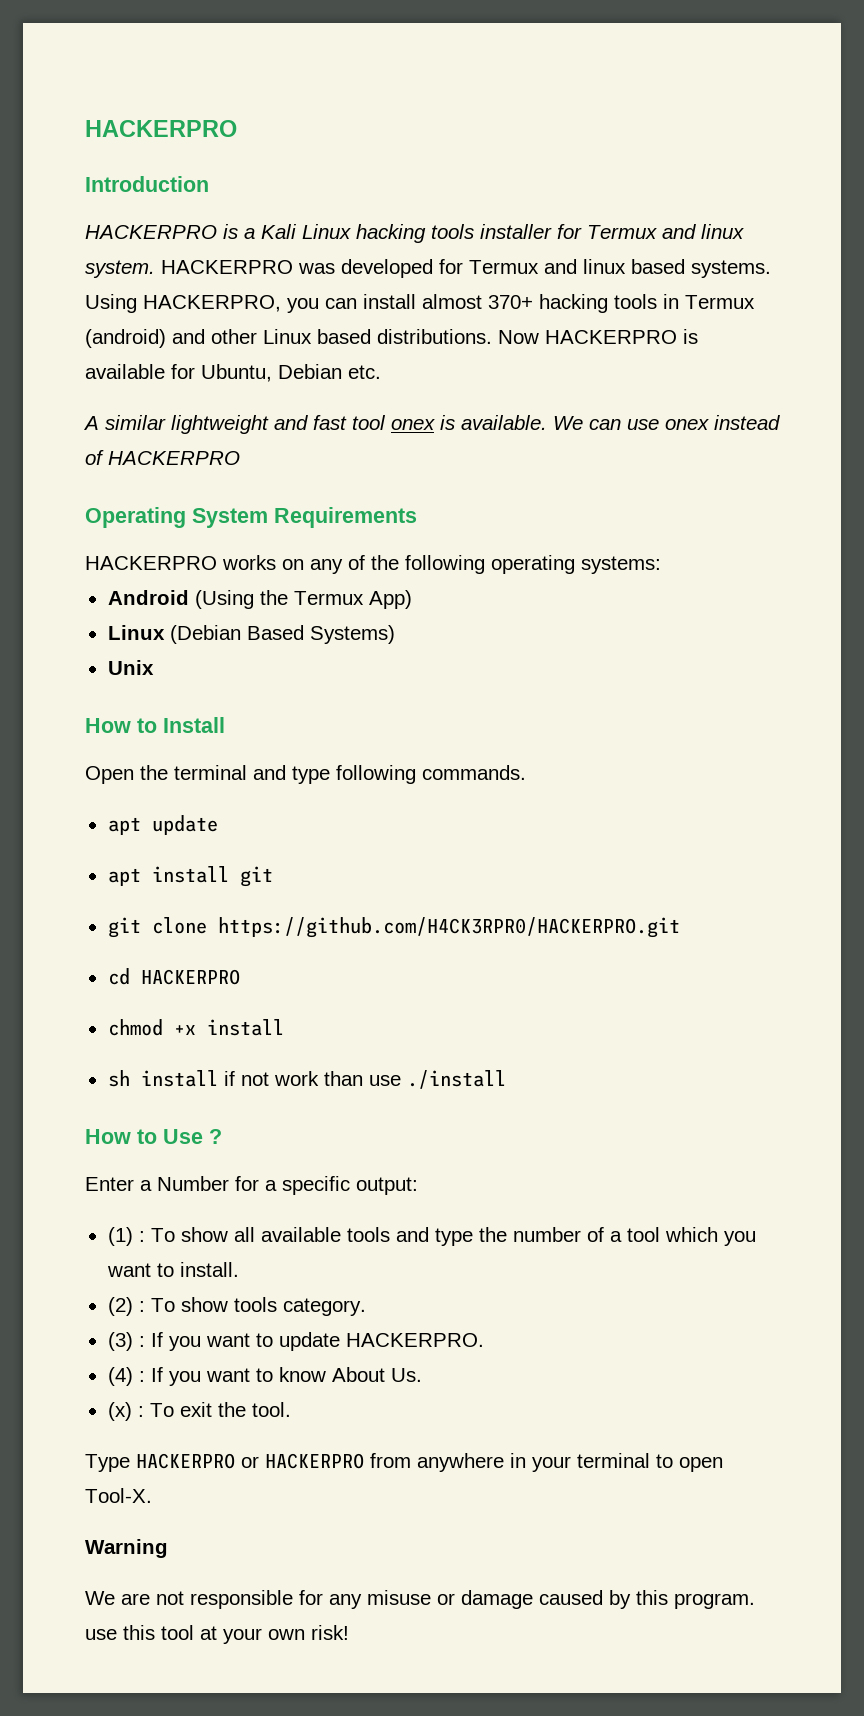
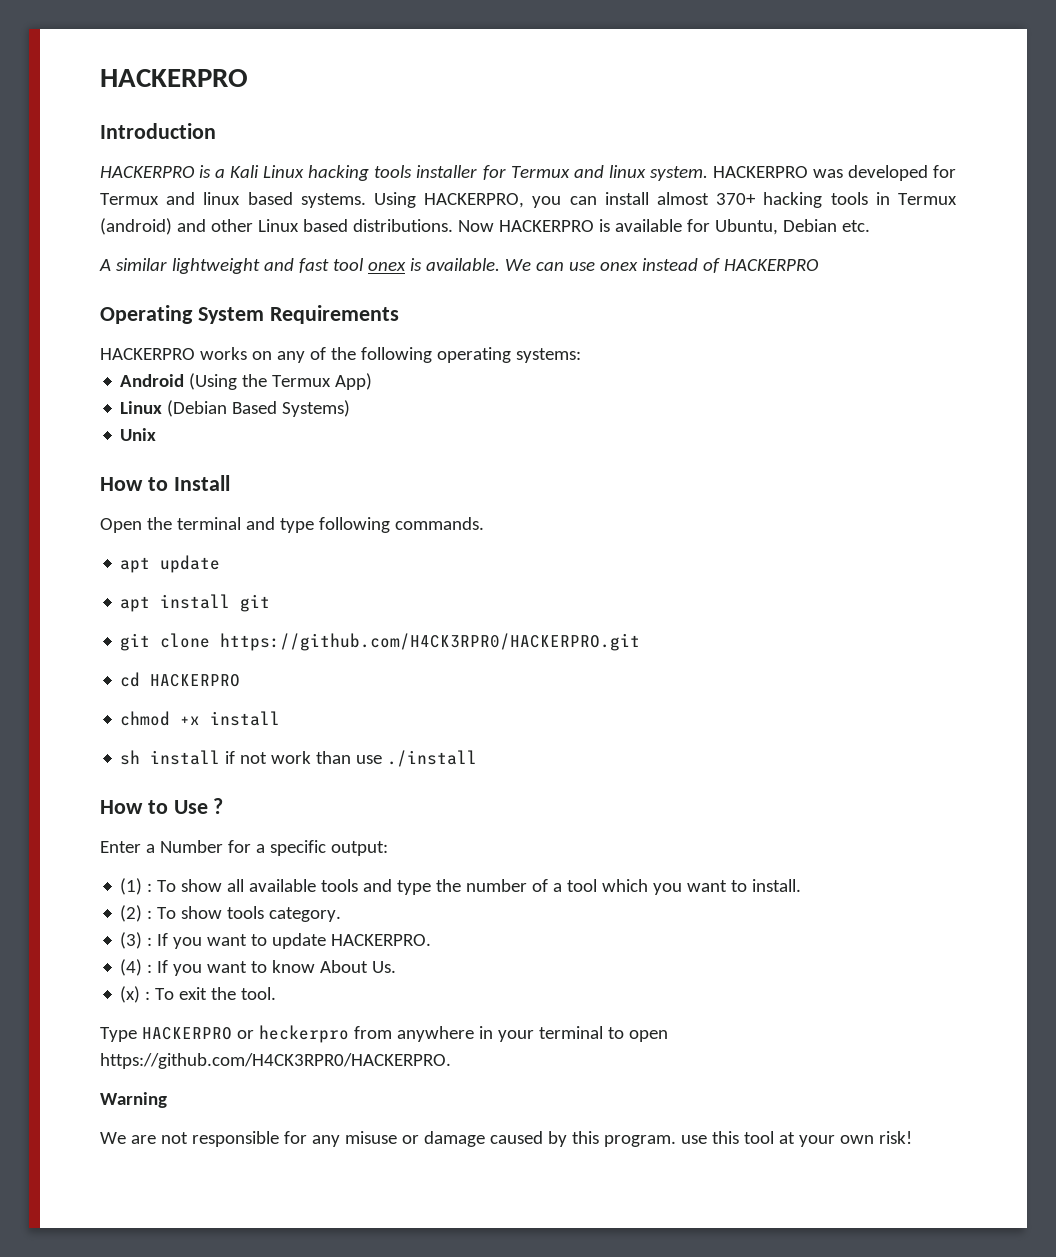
- Type HACKERPRO or HACKERPRO from anywhere in your terminal to open Tool-X.
+ Type HACKERPRO or heckerpro from anywhere in your terminal to open https://github.com/H4CK3RPR0/HACKERPRO.

